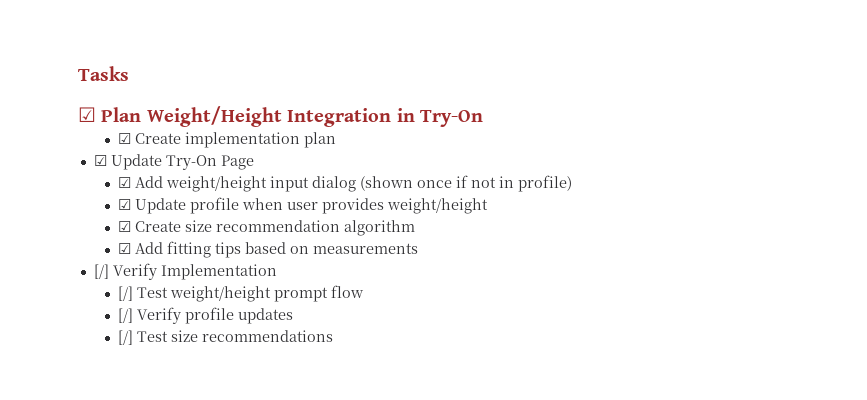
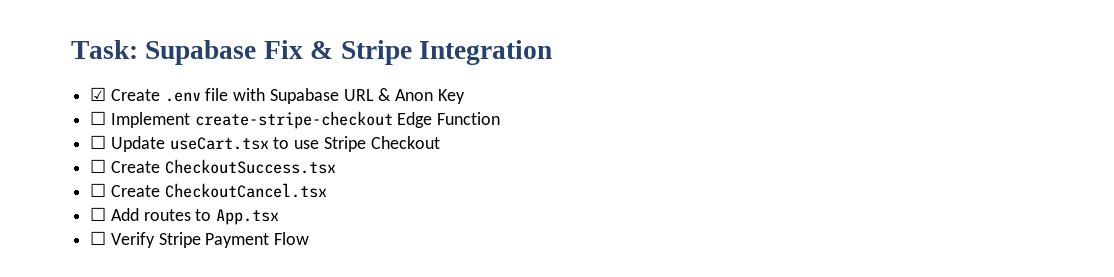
- Tasks
- ☑ Plan Weight/Height Integration in Try-On
- ☑ Create implementation plan
- ☑ Update Try-On Page
- ☑ Add weight/height input dialog (shown once if not in profile)
- ☑ Update profile when user provides weight/height
- ☑ Create size recommendation algorithm
- ☑ Add fitting tips based on measurements
- [/] Verify Implementation
- [/] Test weight/height prompt flow
- [/] Verify profile updates
- [/] Test size recommendations
+ Task: Supabase Fix & Stripe Integration
+ ☑ Create .env file with Supabase URL & Anon Key
+ ☐ Implement create-stripe-checkout Edge Function
+ ☐ Update useCart.tsx to use Stripe Checkout
+ ☐ Create CheckoutSuccess.tsx
+ ☐ Create CheckoutCancel.tsx
+ ☐ Add routes to App.tsx
+ ☐ Verify Stripe Payment Flow

